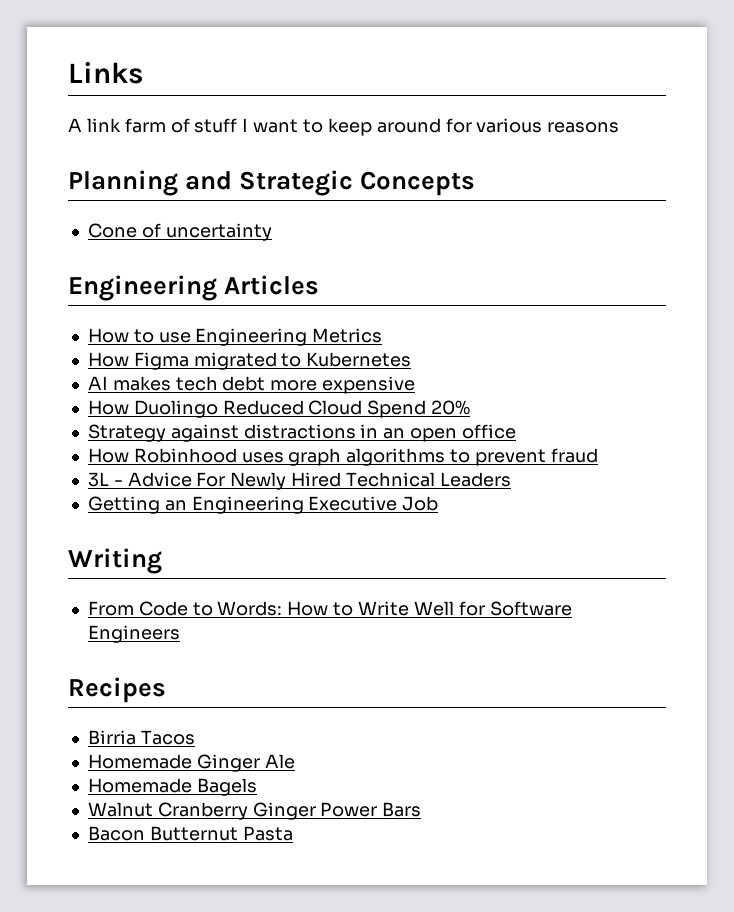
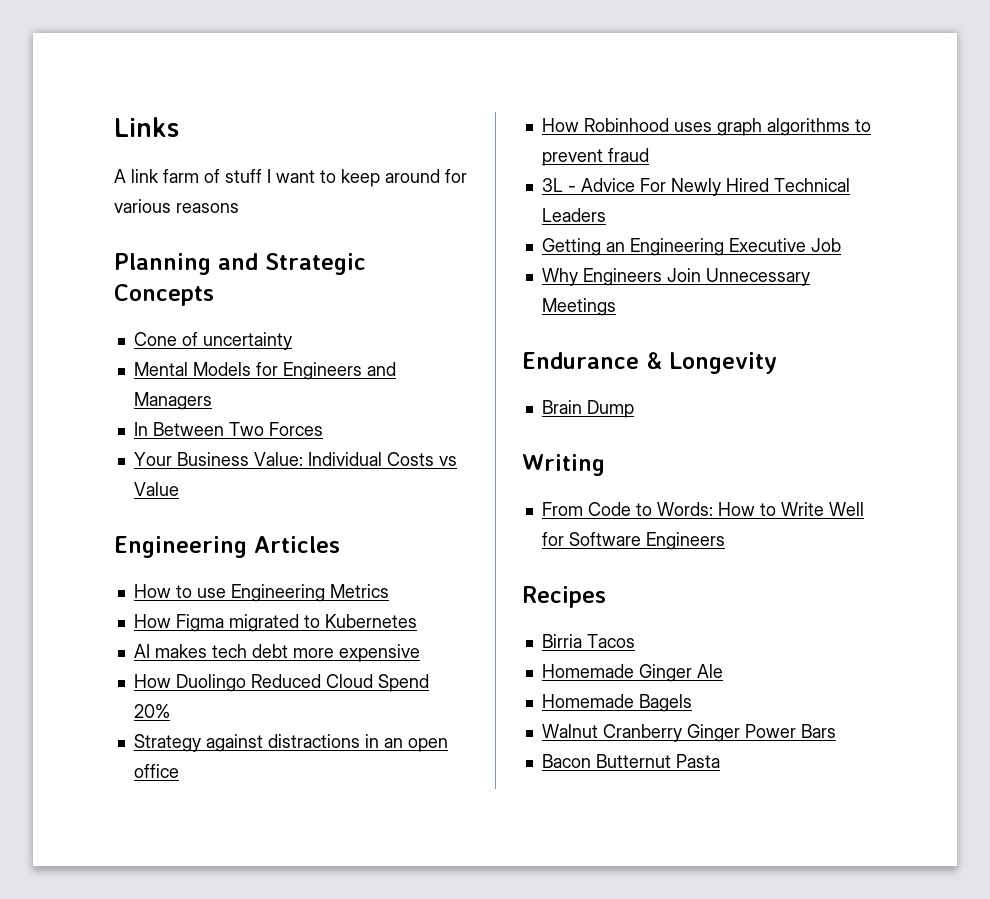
+ Mental Models for Engineers and Managers
+ In Between Two Forces
+ Your Business Value: Individual Costs vs Value
+ Why Engineers Join Unnecessary Meetings
+ Endurance & Longevity
+ Brain Dump

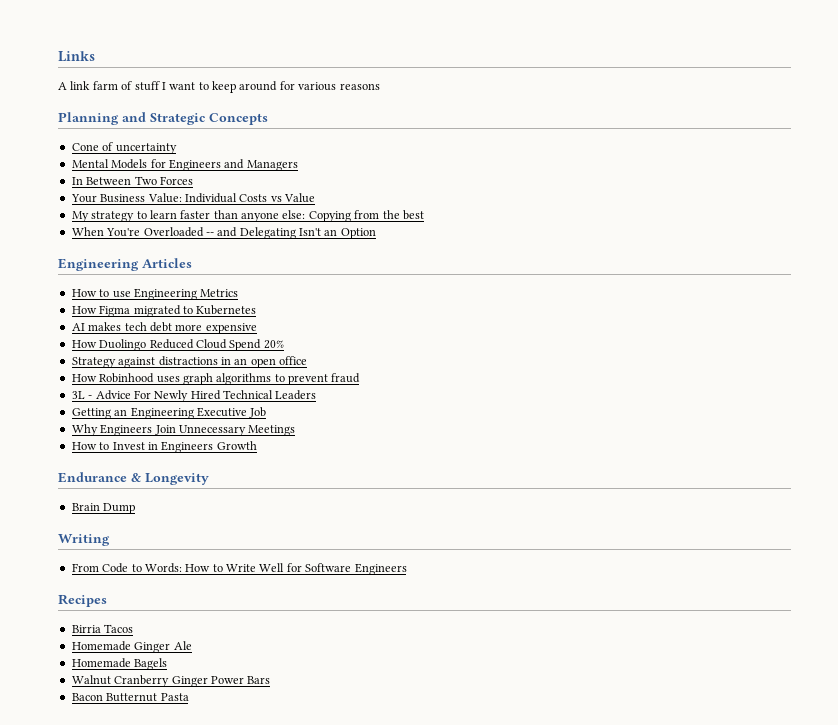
+ My strategy to learn faster than anyone else: Copying from the best
+ When You're Overloaded -- and Delegating Isn't an Option
+ How to Invest in Engineers Growth

